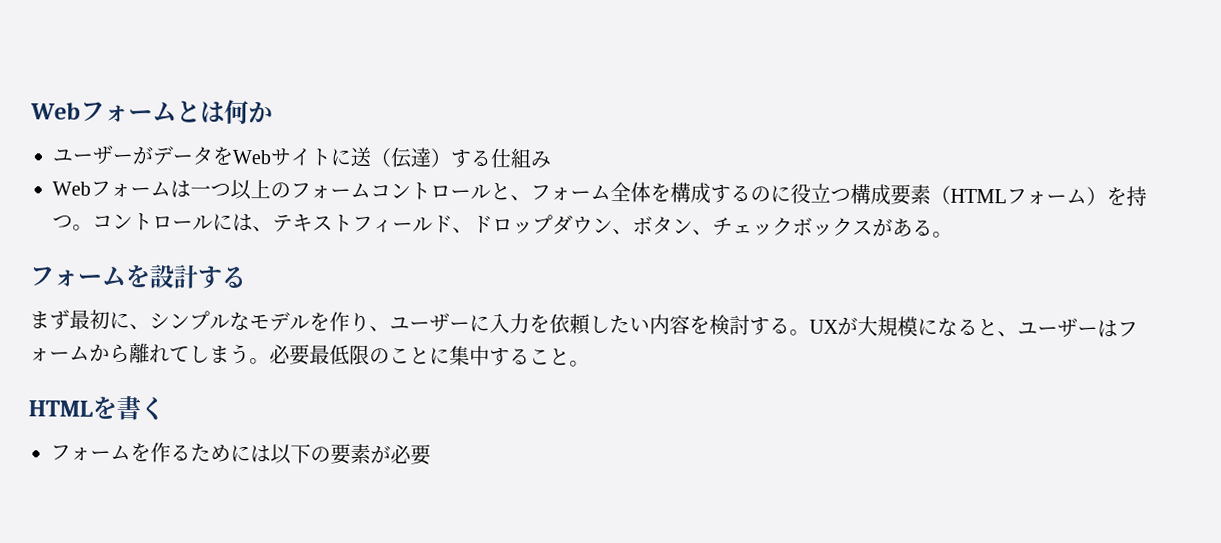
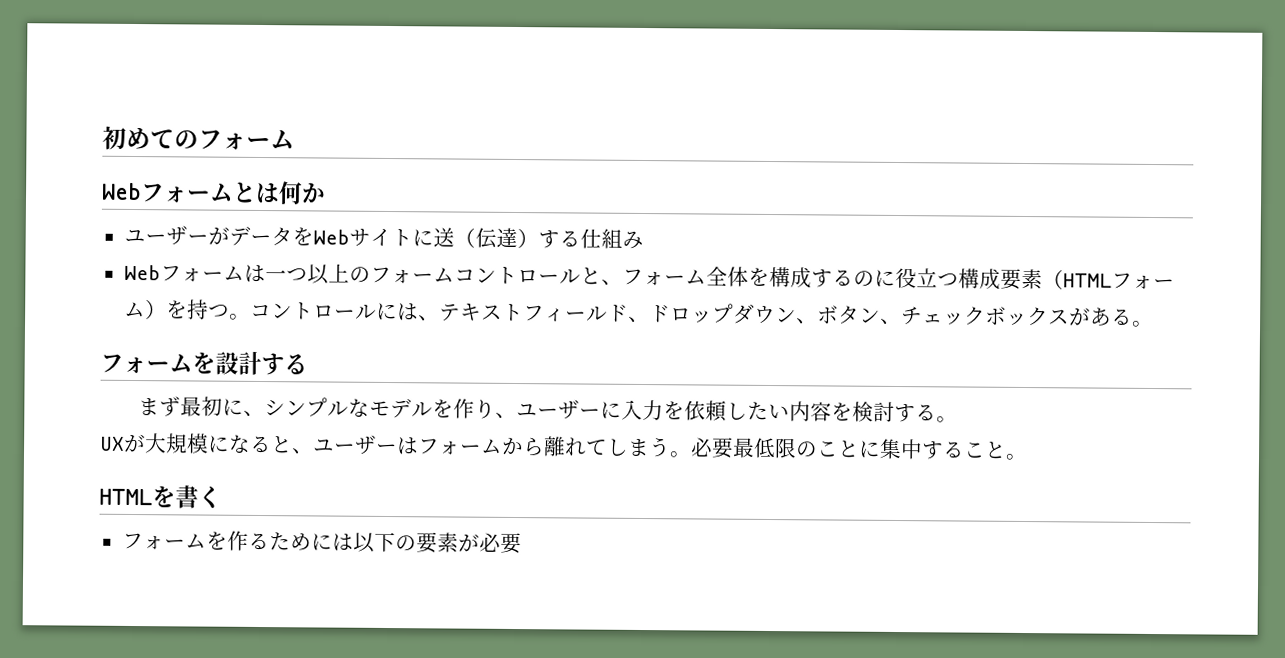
+ 初めてのフォーム
- まず最初に、シンプルなモデルを作り、ユーザーに入力を依頼したい内容を検討する。UXが大規模になると、ユーザーはフォームから離れてしまう。
+ まず最初に、シンプルなモデルを作り、ユーザーに入力を依頼したい内容を検討する。
+ UXが大規模になると、ユーザーはフォームから離れてしまう。

